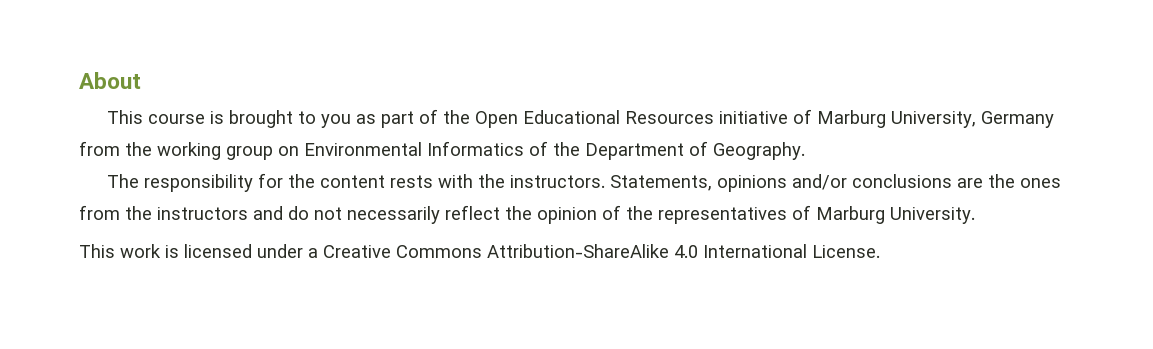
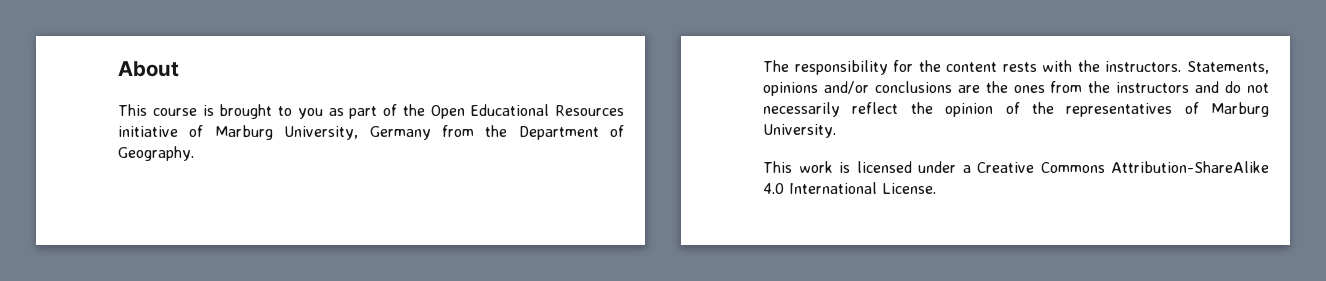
- This course is brought to you as part of the Open Educational Resources initiative of Marburg University, Germany from the working group on Environmental Informatics of the Department of Geography.
+ This course is brought to you as part of the Open Educational Resources initiative of Marburg University, Germany from the Department of Geography.

